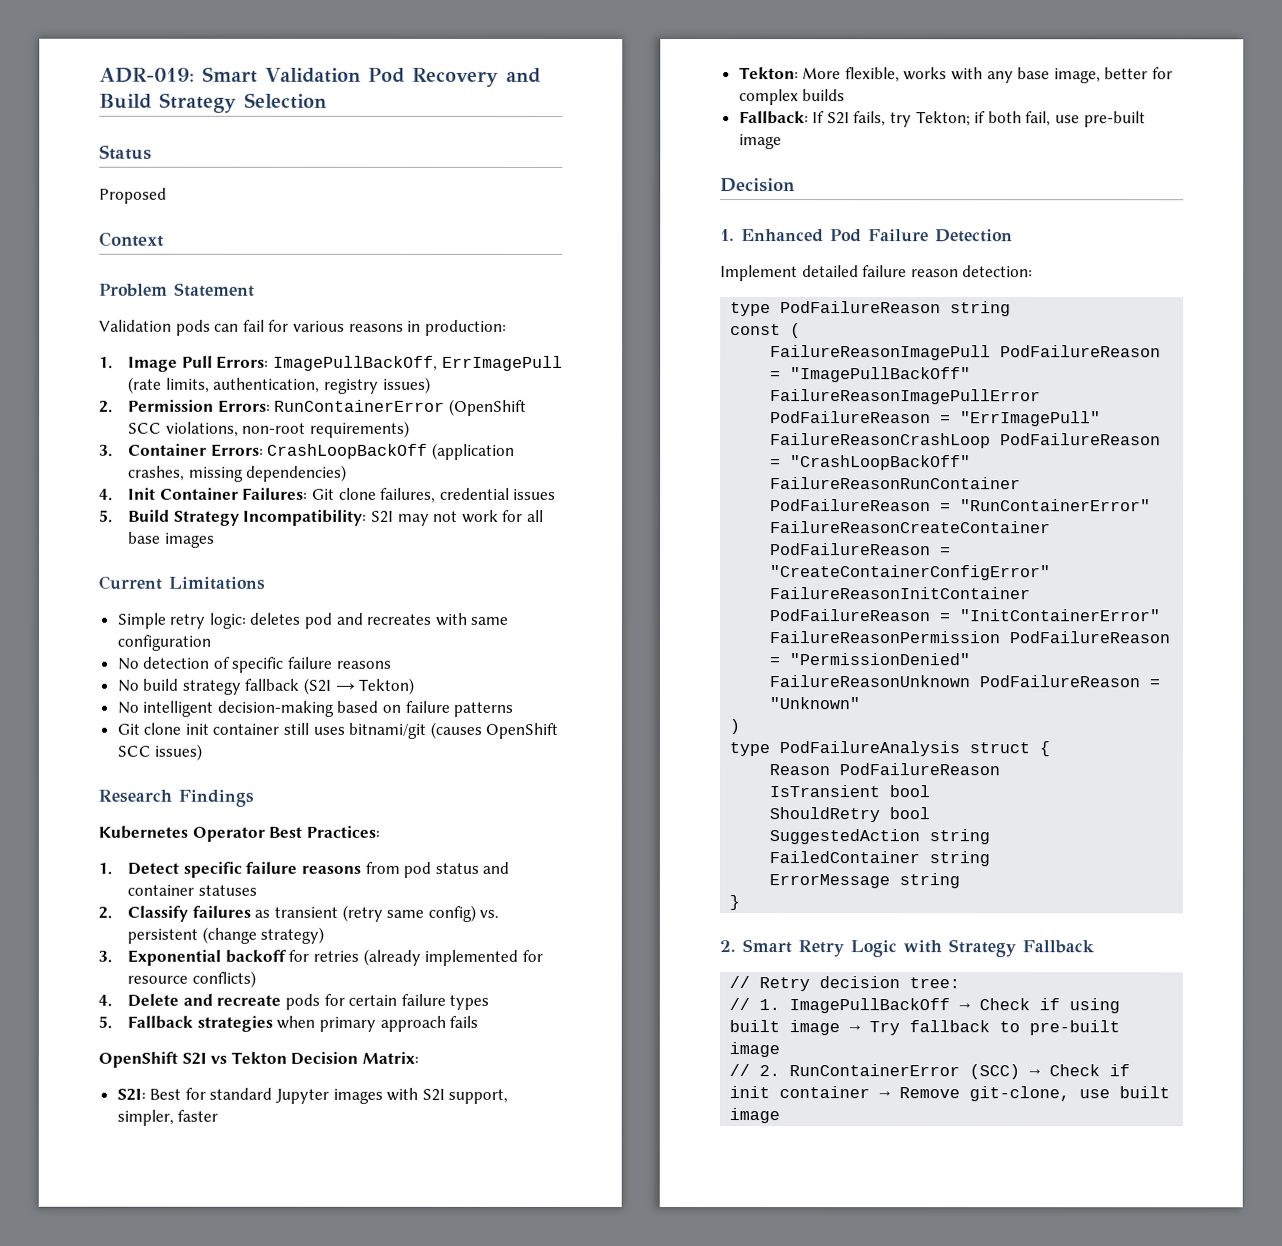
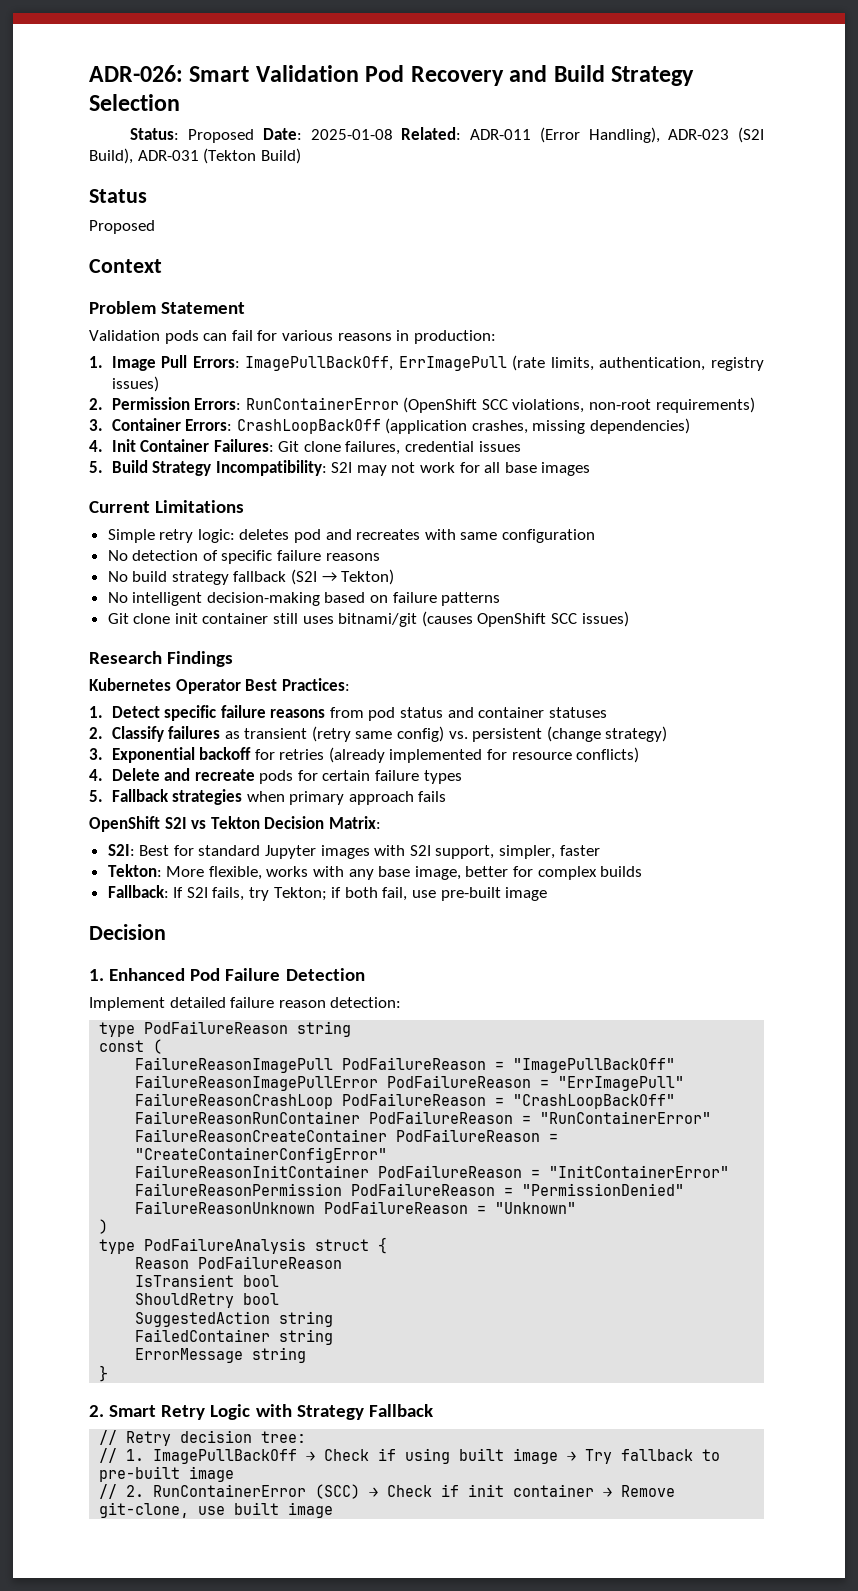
- ADR-019: Smart Validation Pod Recovery and Build Strategy Selection
+ ADR-026: Smart Validation Pod Recovery and Build Strategy Selection
+ Status: Proposed Date: 2025-01-08 Related: ADR-011 (Error Handling), ADR-023 (S2I Build), ADR-031 (Tekton Build)

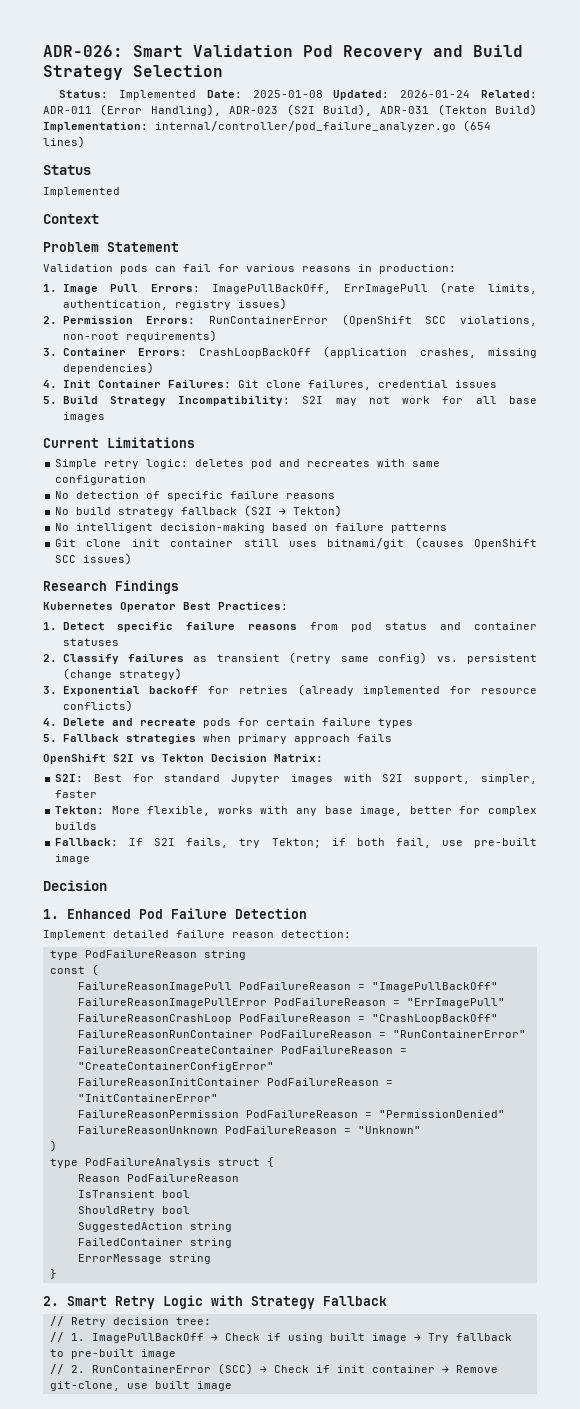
- Status: Proposed Date: 2025-01-08 Related: ADR-011 (Error Handling), ADR-023 (S2I Build), ADR-031 (Tekton Build)
+ Status: Implemented Date: 2025-01-08 Updated: 2026-01-24 Related: ADR-011 (Error Handling), ADR-023 (S2I Build), ADR-031 (Tekton Build) Implementation: internal/controller/pod_failure_analyzer.go (654 lines)
  Status
- Proposed
+ Implemented

